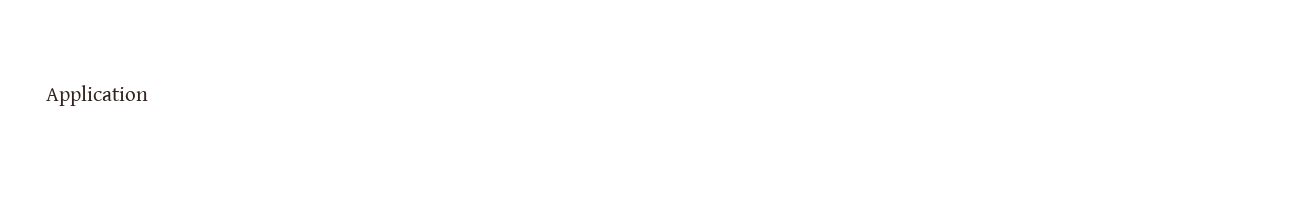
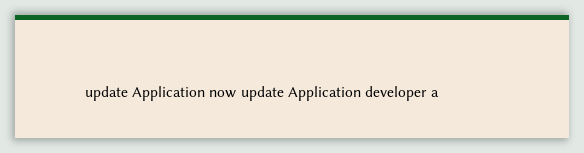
- Application
+ update Application now update Application developer a

